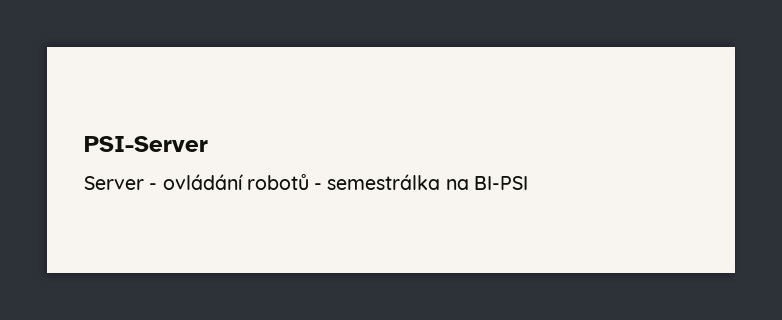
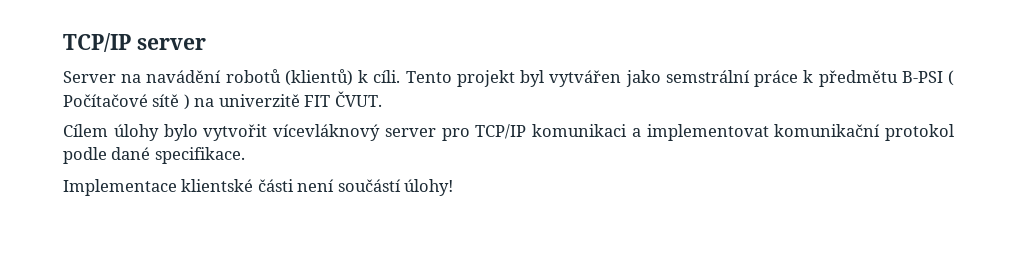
- PSI-Server
+ TCP/IP server
- Server - ovládání robotů - semestrálka na BI-PSI
+ Server na navádění robotů (klientů) k cíli. Tento projekt byl vytvářen jako semstrální práce k předmětu B-PSI ( Počítačové sítě ) na univerzitě FIT ČVUT.
+ Cílem úlohy bylo vytvořit vícevláknový server pro TCP/IP komunikaci a implementovat komunikační protokol podle dané specifikace.
+ Implementace klientské části není součástí úlohy!

